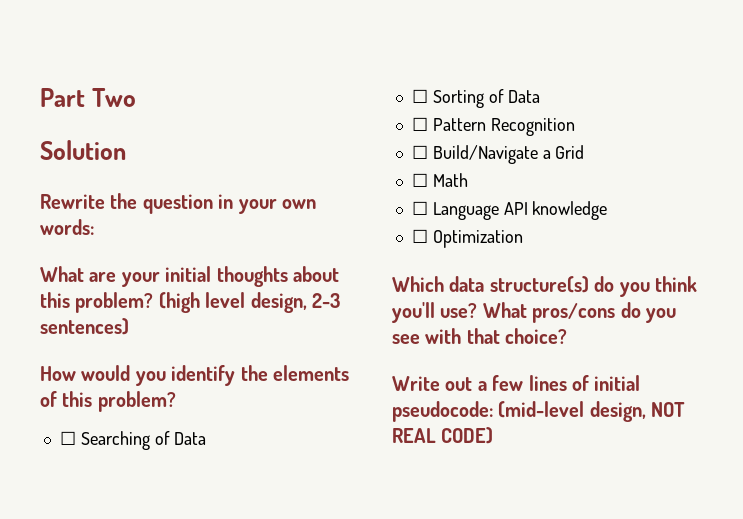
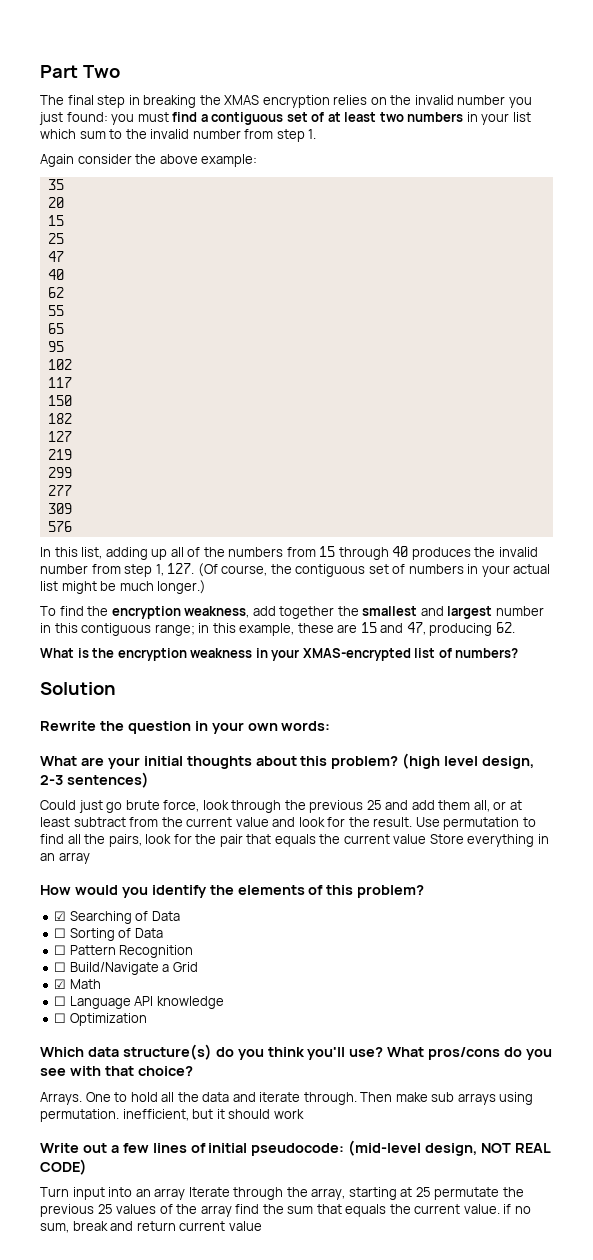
+ The final step in breaking the XMAS encryption relies on the invalid number you just found: you must find a contiguous set of at least two numbers in your list which sum to the invalid number from step 1.
+ Again consider the above example:
+ 35
+ 20
+ 15
+ 25
+ 47
+ 40
+ 62
+ 55
+ 65
+ 95
+ 102
+ 117
+ 150
+ 182
+ 127
+ 219
+ 299
+ 277
+ 309
+ 576
+ In this list, adding up all of the numbers from 15 through 40 produces the invalid number from step 1, 127. (Of course, the contiguous set of numbers in your actual list might be much longer.)
+ To find the encryption weakness, add together the smallest and largest number in this contiguous range; in this example, these are 15 and 47, producing 62.
+ What is the encryption weakness in your XMAS-encrypted list of numbers?
+ Could just go brute force, look through the previous 25 and add them all, or at least subtract from the current value and look for the result. Use permutation to find all the pairs, look for the pair that equals the current value Store everything in an array
- ☐ Searching of Data
+ ☑ Searching of Data
- ☐ Math
+ ☑ Math
+ Arrays. One to hold all the data and iterate through. Then make sub arrays using permutation. inefficient, but it should work
+ Turn input into an array Iterate through the array, starting at 25 permutate the previous 25 values of the array find the sum that equals the current value. if no sum, break and return current value

